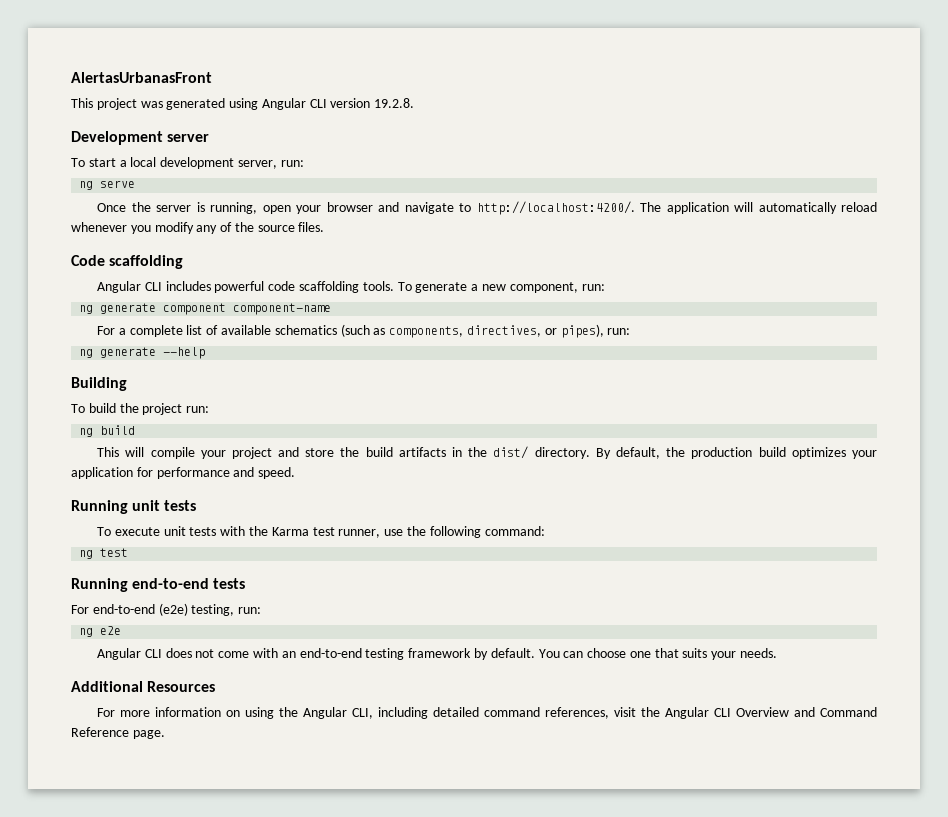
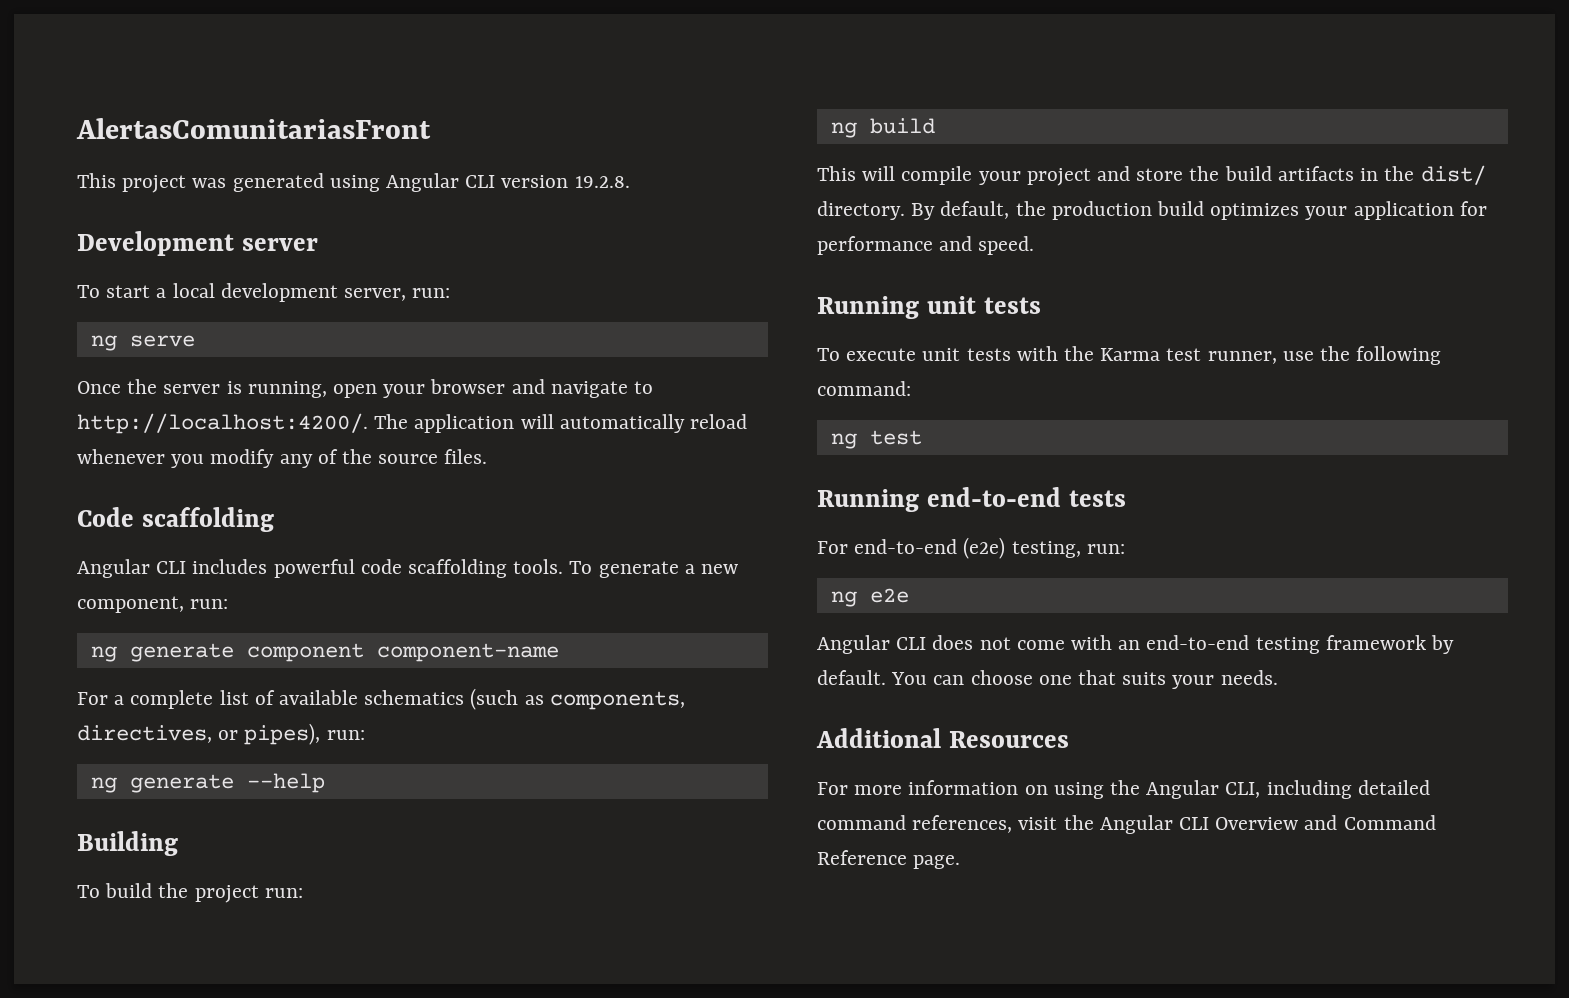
- AlertasUrbanasFront
+ AlertasComunitariasFront

